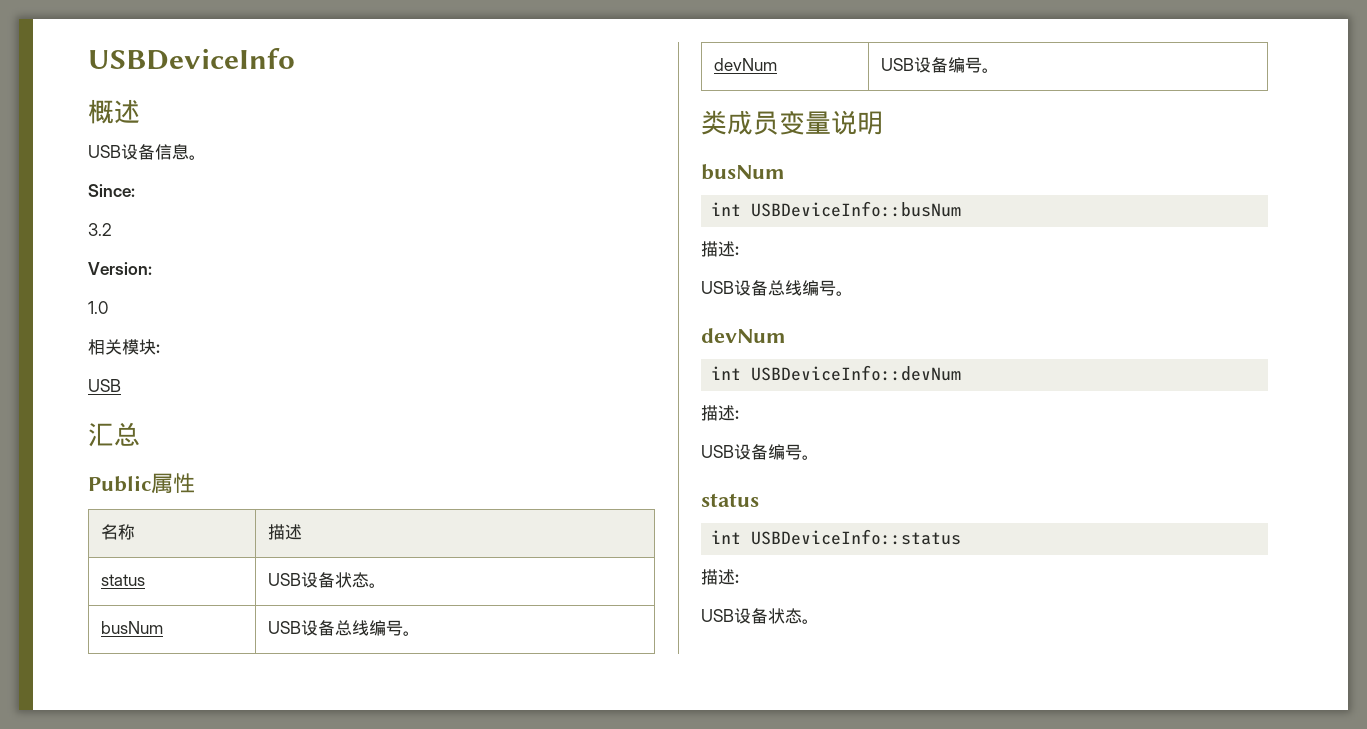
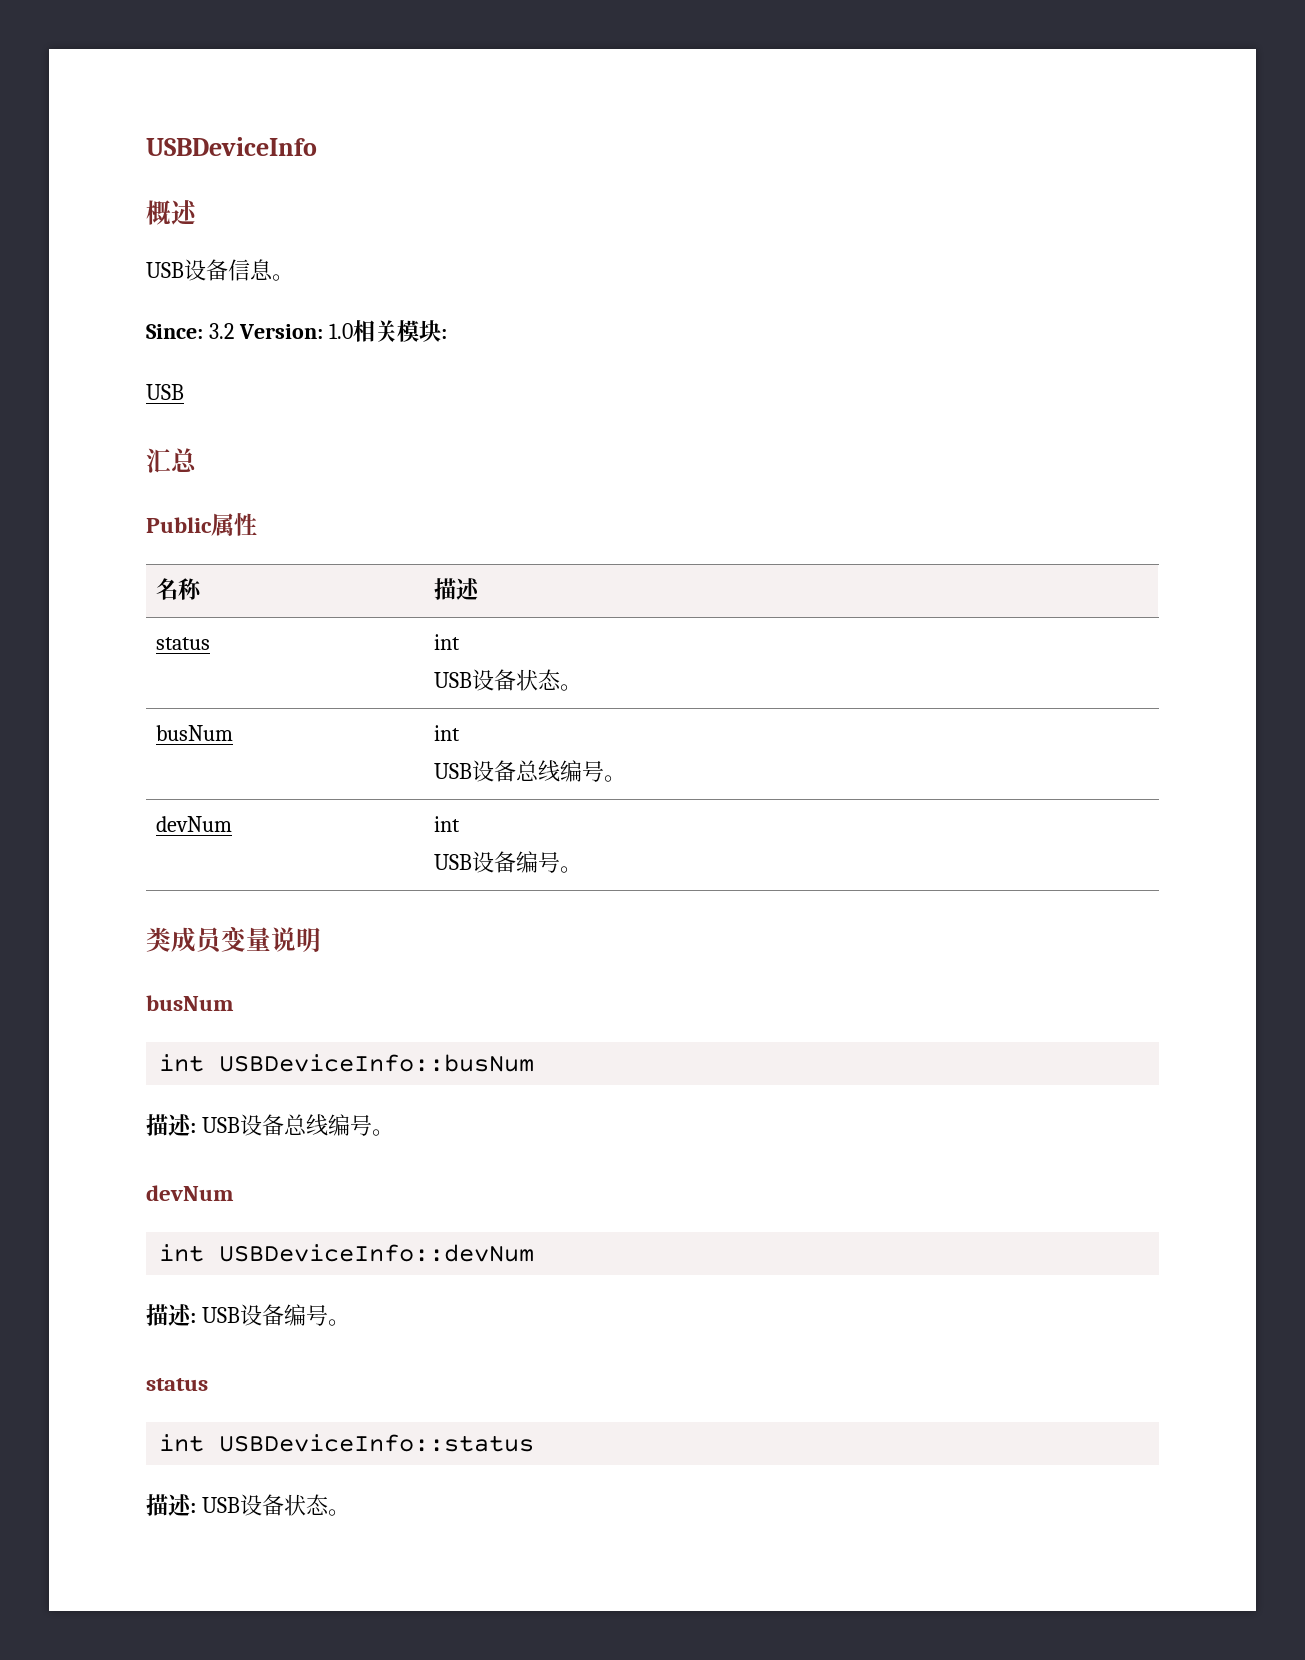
- Since:
- 3.2
- Version:
- 1.0
- 相关模块:
+ Since: 3.2 Version: 1.0相关模块:
- status | USB设备状态。
+ status | int
+ USB设备状态。
- busNum | USB设备总线编号。
+ busNum | int
+ USB设备总线编号。
- devNum | USB设备编号。
+ devNum | int
+ USB设备编号。
  int USBDeviceInfo::busNum
- 描述:
- USB设备总线编号。
+ 描述: USB设备总线编号。
  int USBDeviceInfo::devNum
- 描述:
- USB设备编号。
+ 描述: USB设备编号。
  int USBDeviceInfo::status
- 描述:
- USB设备状态。
+ 描述: USB设备状态。

